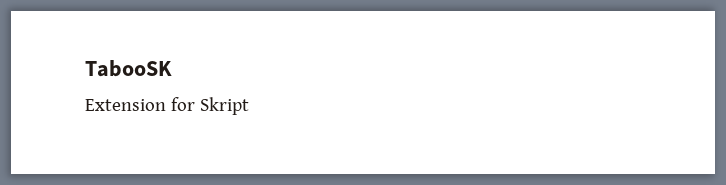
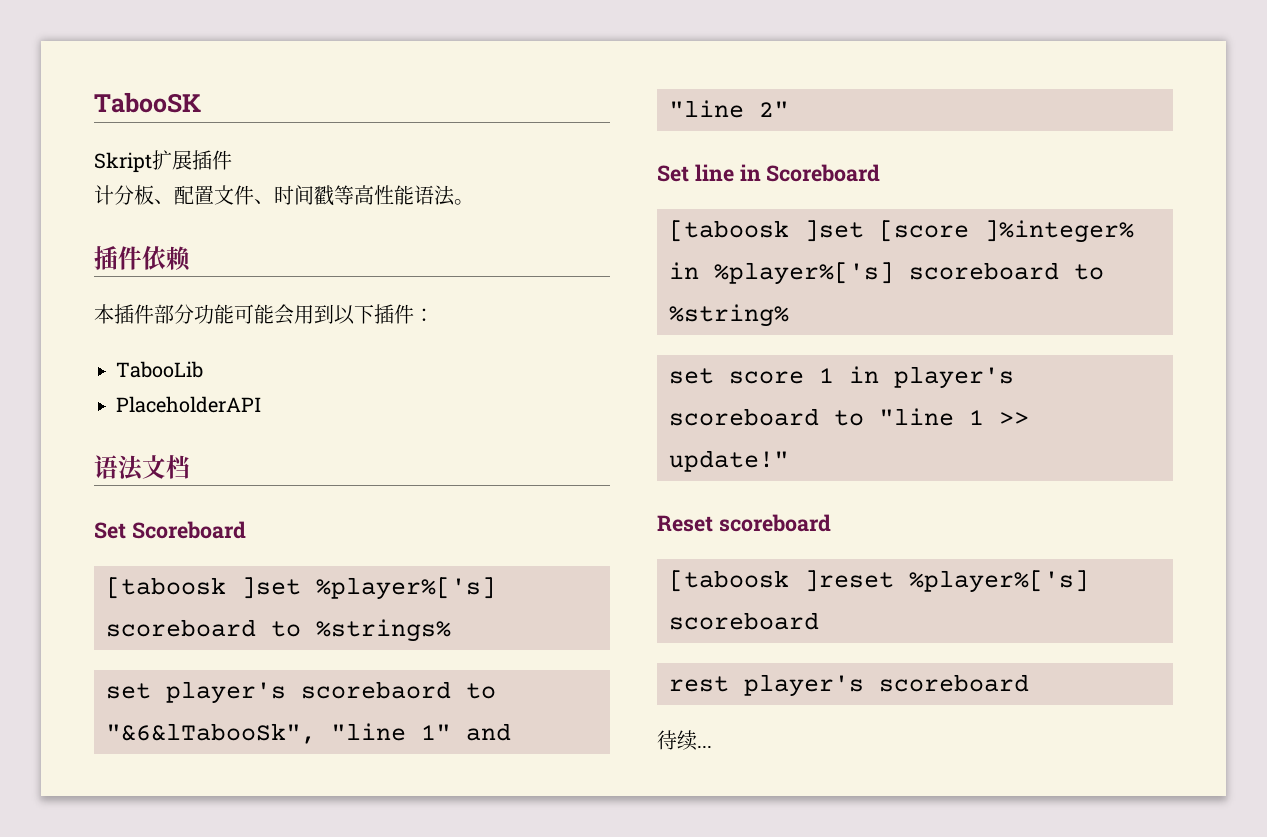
- Extension for Skript
+ Skript扩展插件
+ 计分板、配置文件、时间戳等高性能语法。
+ 插件依赖
+ 本插件部分功能可能会用到以下插件：
+ TabooLib
+ PlaceholderAPI
+ 语法文档
+ Set Scoreboard
+ [taboosk ]set %player%['s] scoreboard to %strings%
+ set player's scorebaord to "&6&lTabooSk", "line 1" and "line 2"
+ Set line in Scoreboard
+ [taboosk ]set [score ]%integer% in %player%['s] scoreboard to %string%
+ set score 1 in player's scoreboard to "line 1 >> update!"
+ Reset scoreboard
+ [taboosk ]reset %player%['s] scoreboard
+ rest player's scoreboard
+ 待续...

